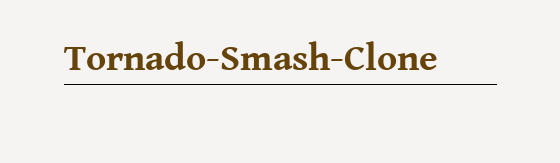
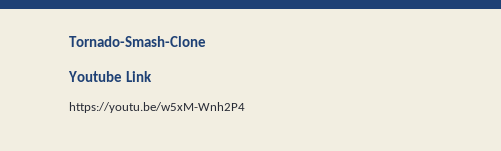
+ Youtube Link
+ https://youtu.be/w5xM-Wnh2P4

